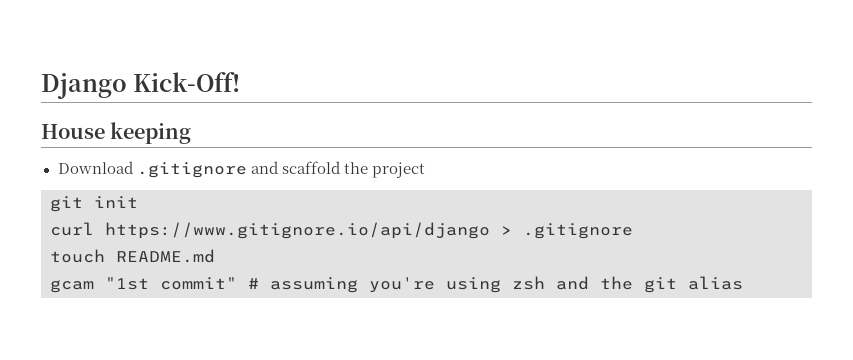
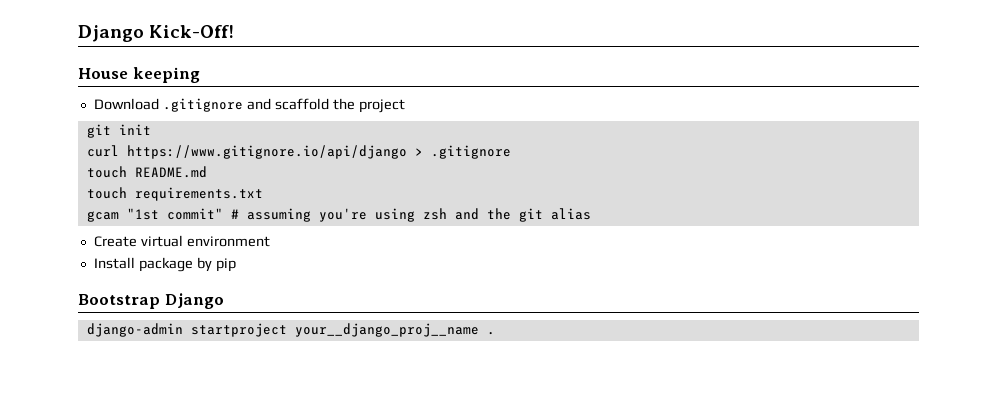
+ touch requirements.txt
+ Create virtual environment
+ Install package by pip
+ Bootstrap Django
+ django-admin startproject your__django_proj__name .

